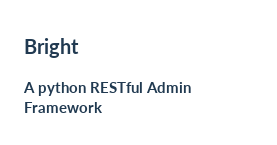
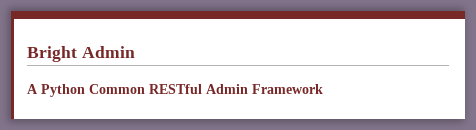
- Bright
+ Bright Admin
- A python RESTful Admin Framework
+ A Python Common RESTful Admin Framework

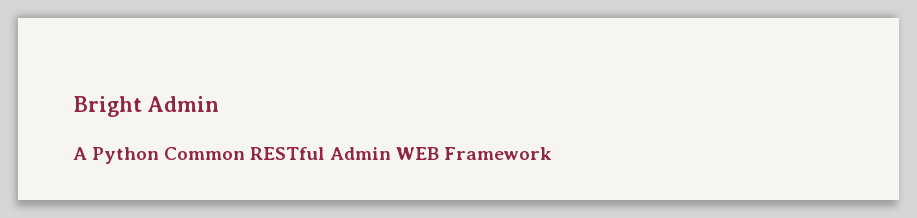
- A Python Common RESTful Admin Framework
+ A Python Common RESTful Admin WEB Framework

